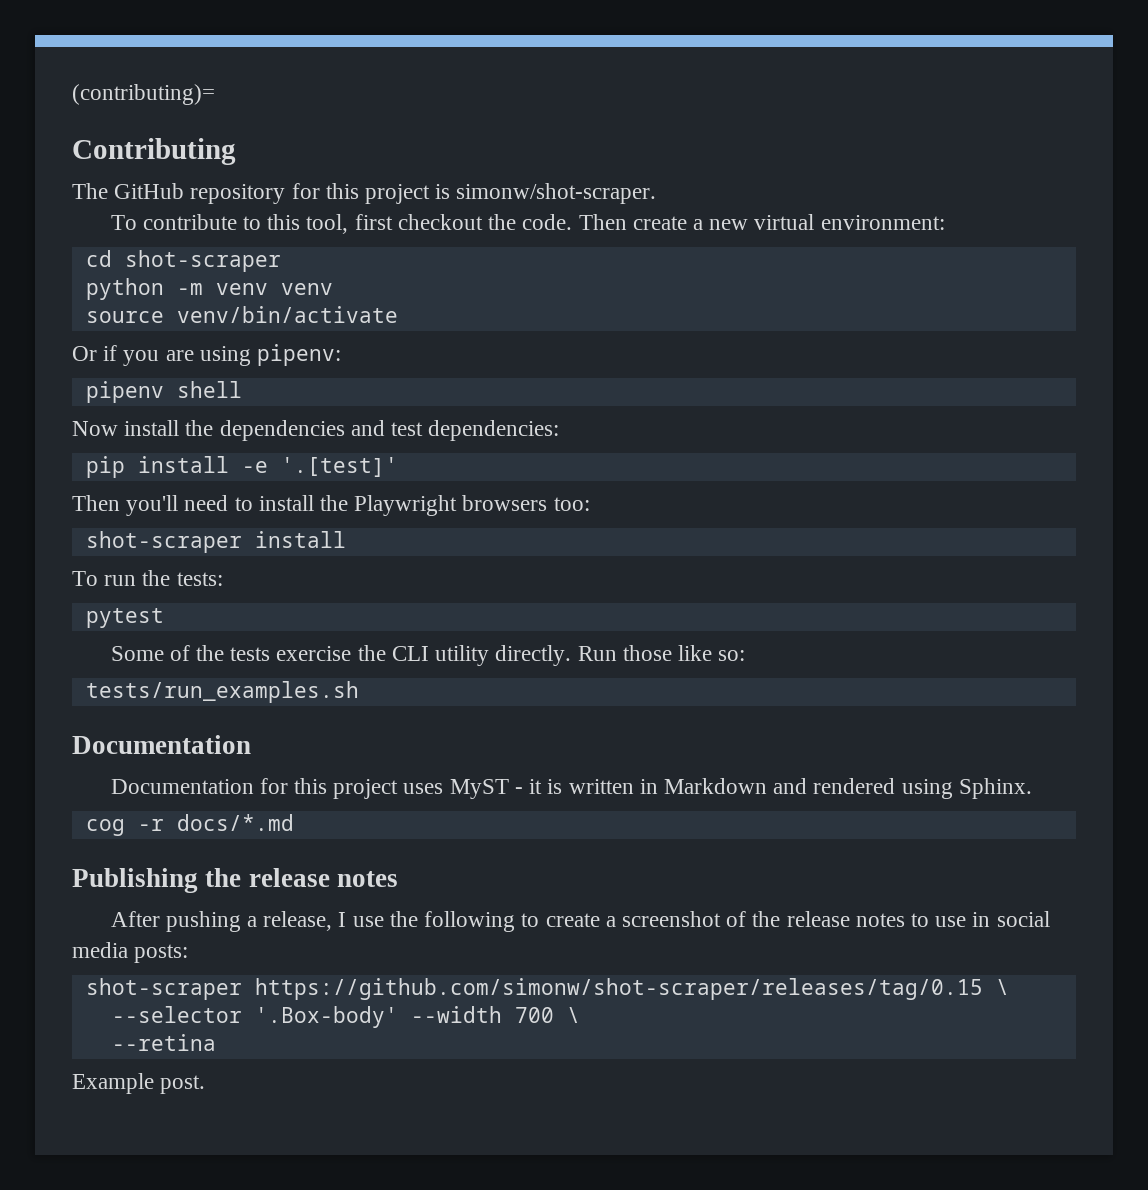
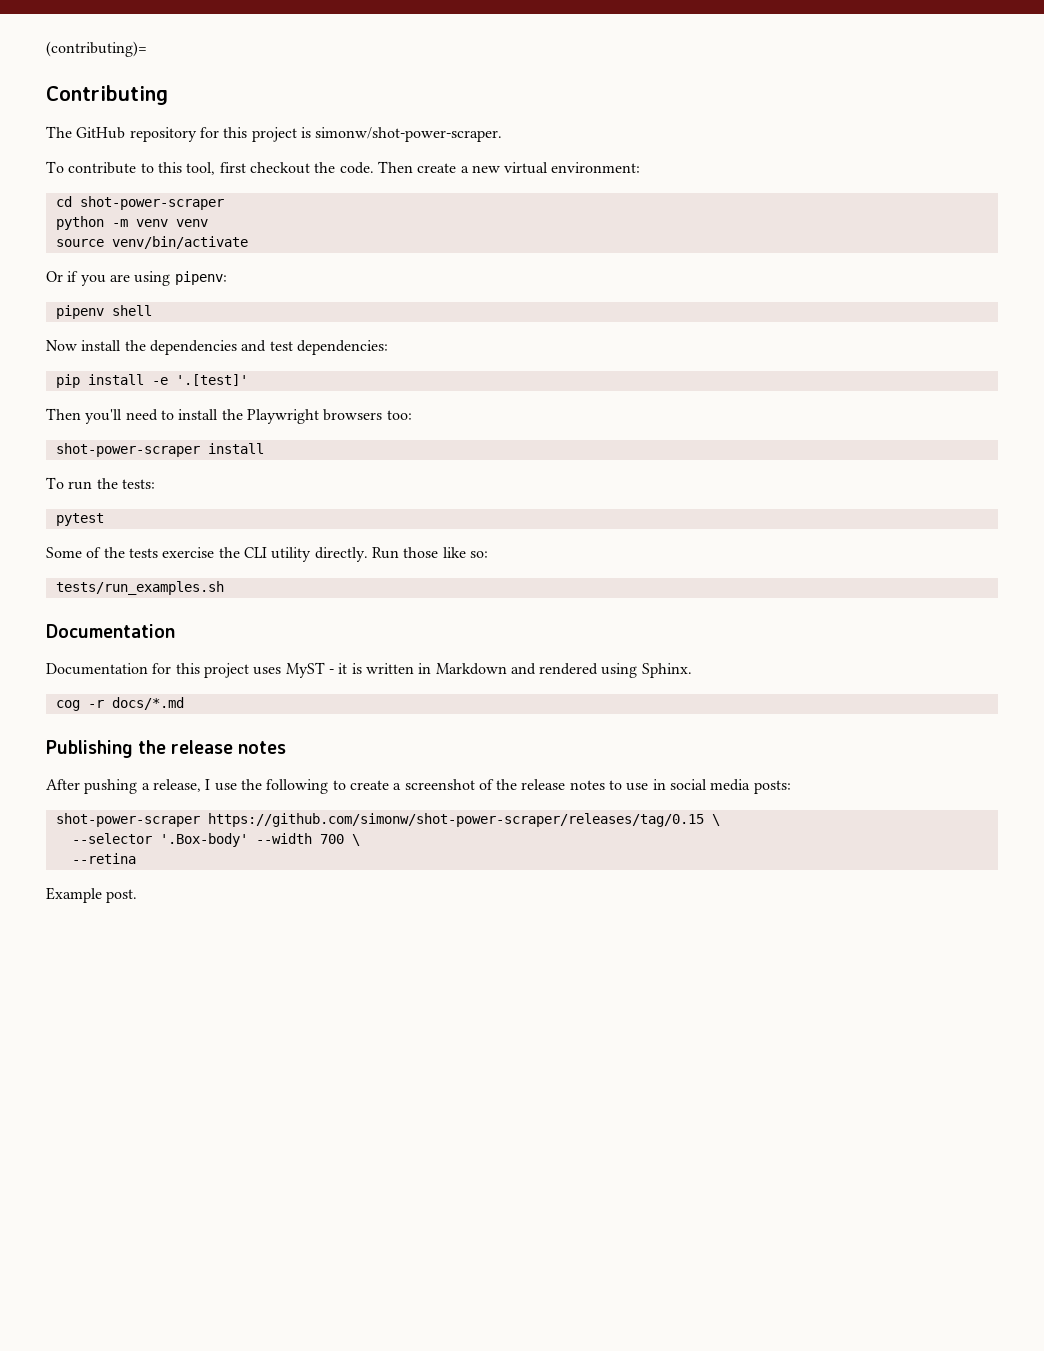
- The GitHub repository for this project is simonw/shot-scraper.
+ The GitHub repository for this project is simonw/shot-power-scraper.
- cd shot-scraper
+ cd shot-power-scraper
- shot-scraper install
+ shot-power-scraper install
- shot-scraper https://github.com/simonw/shot-scraper/releases/tag/0.15 \
+ shot-power-scraper https://github.com/simonw/shot-power-scraper/releases/tag/0.15 \

